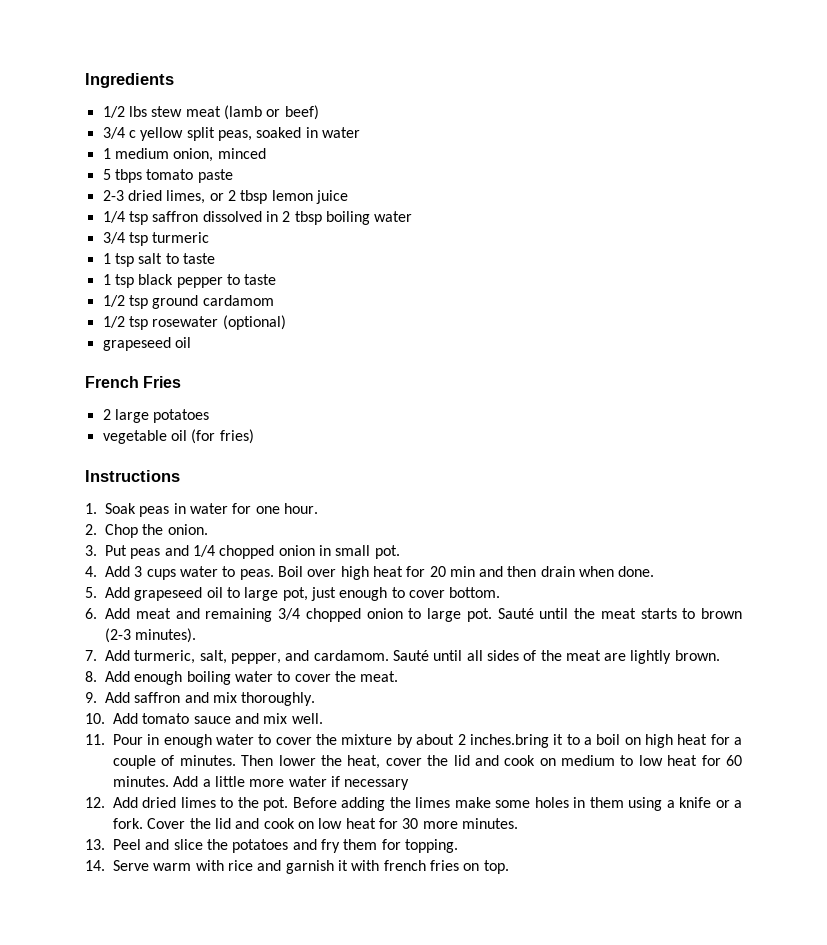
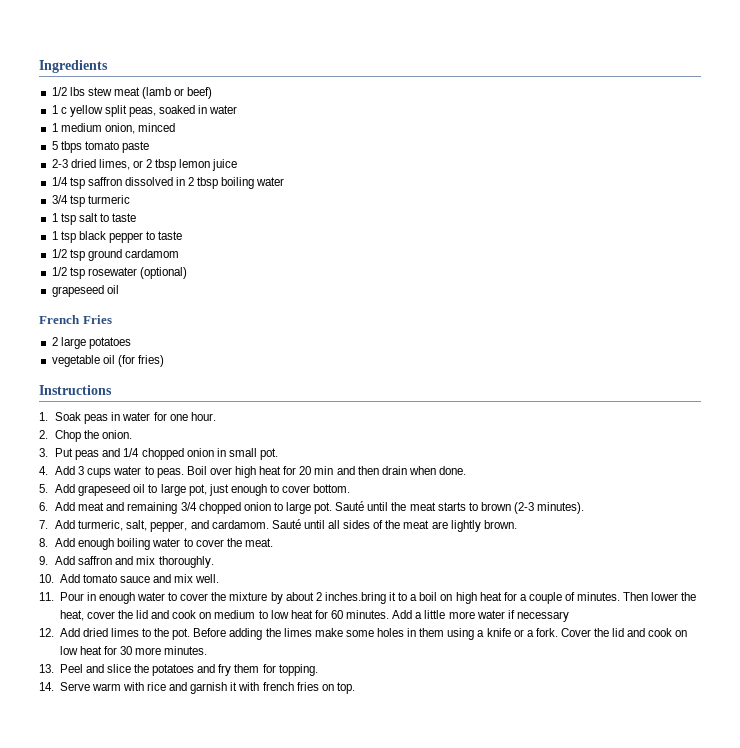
- 3/4 c yellow split peas, soaked in water
+ 1 c yellow split peas, soaked in water

